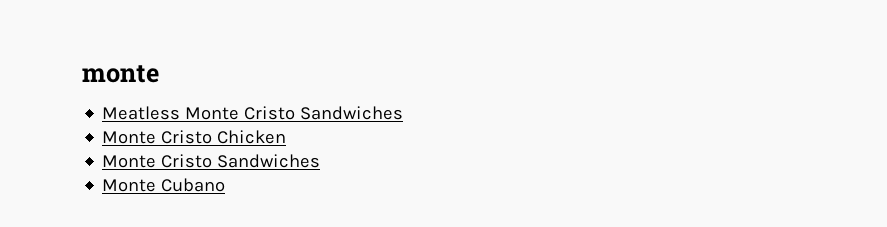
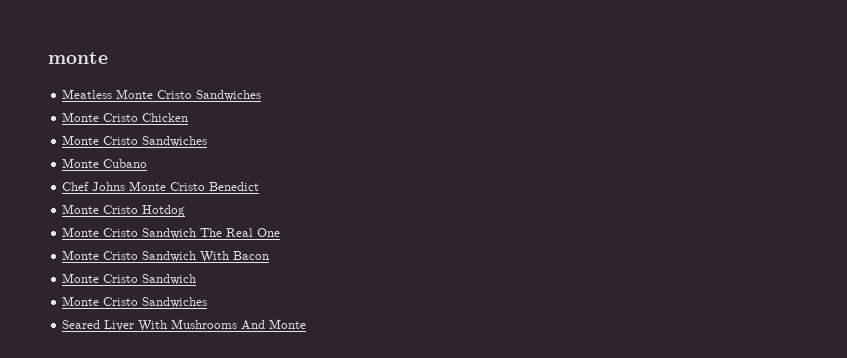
+ Chef Johns Monte Cristo Benedict
+ Monte Cristo Hotdog
+ Monte Cristo Sandwich The Real One
+ Monte Cristo Sandwich With Bacon
+ Monte Cristo Sandwich
+ Monte Cristo Sandwiches
+ Seared Liver With Mushrooms And Monte

